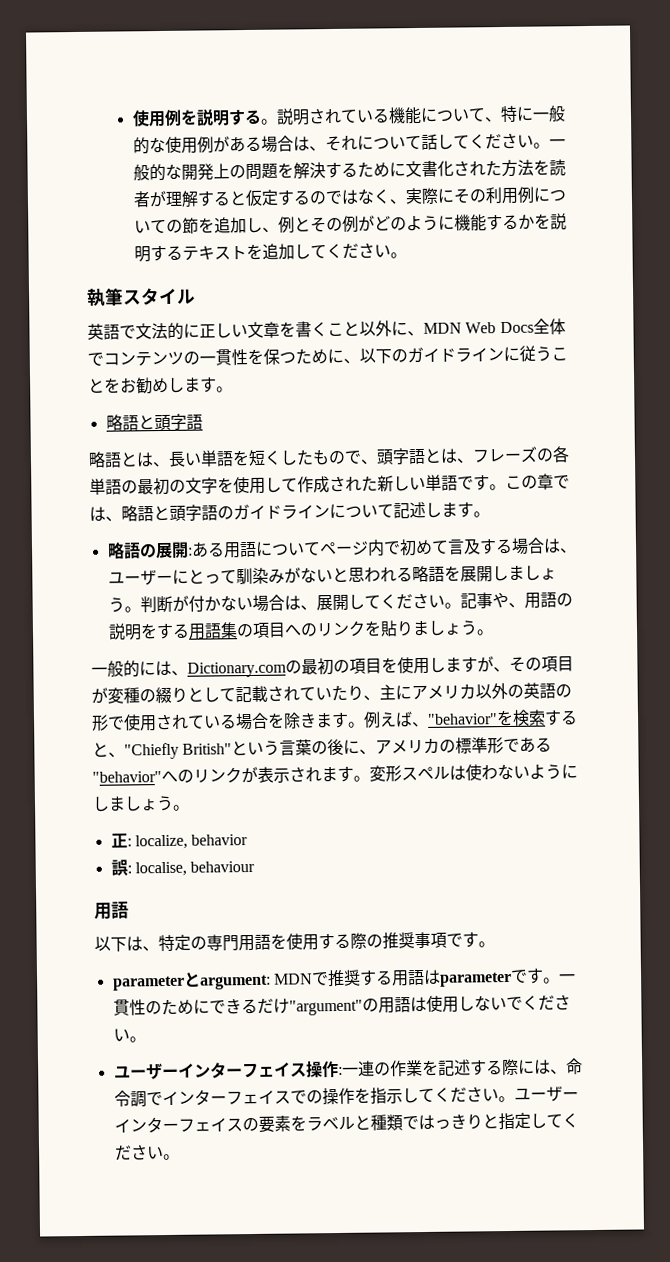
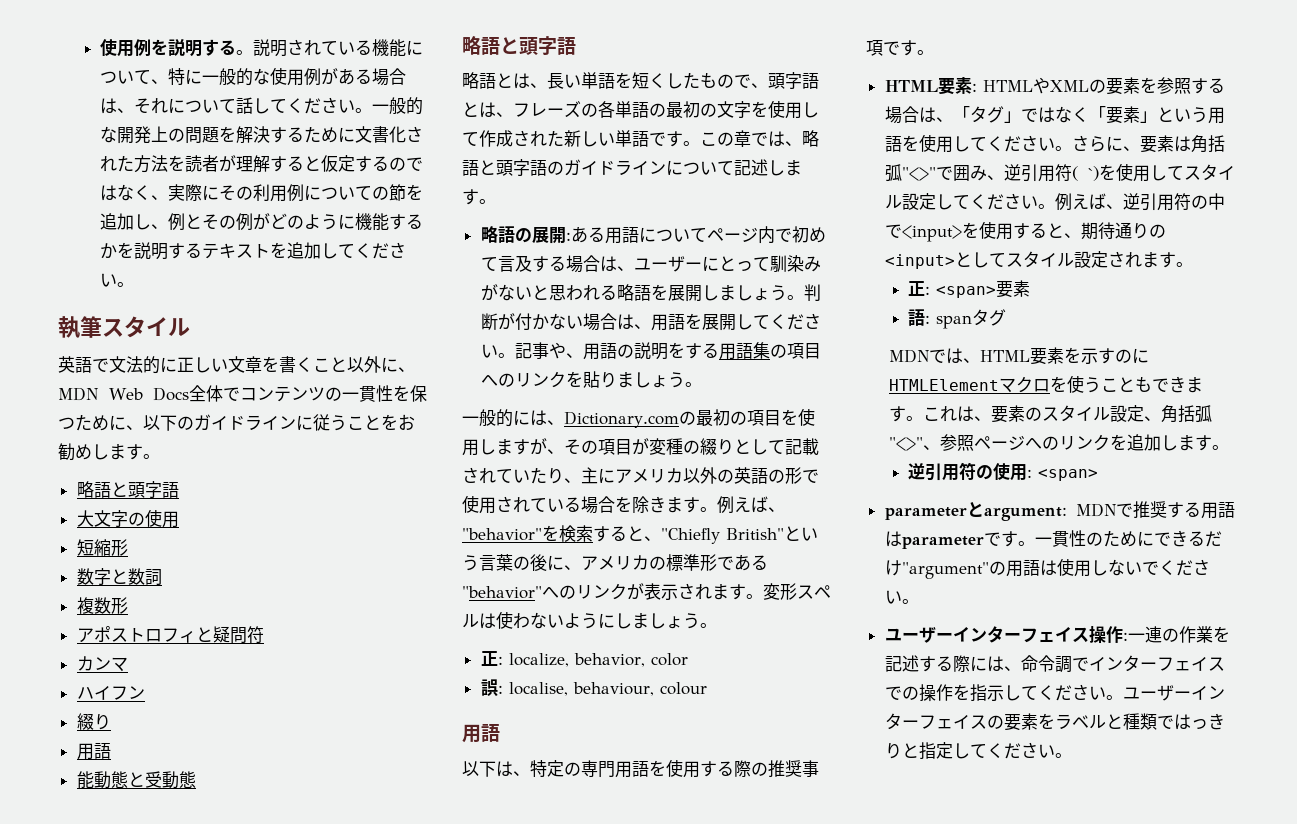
+ 大文字の使用
+ 短縮形
+ 数字と数詞
+ 複数形
+ アポストロフィと疑問符
+ カンマ
+ ハイフン
+ 綴り
+ 用語
+ 能動態と受動態
+ 略語と頭字語
- 判断が付かない場合は、展開してください。
+ 判断が付かない場合は、用語を展開してください。
- 正: localize, behavior
+ 正: localize, behavior, color
- 誤: localise, behaviour
+ 誤: localise, behaviour, colour
+ HTML要素: HTMLやXMLの要素を参照する場合は、「タグ」ではなく「要素」という用語を使用してください。さらに、要素は角括弧"<>"で囲み、逆引用符( `)を使用してスタイル設定してください。例えば、逆引用符の中で<input>を使用すると、期待通りの<input>としてスタイル設定されます。
+ 正: <span>要素
+ 語: spanタグ
+ MDNでは、HTML要素を示すのにHTMLElementマクロを使うこともできます。これは、要素のスタイル設定、角括弧"<>"、参照ページへのリンクを追加します。
+ 逆引用符の使用: <span>

